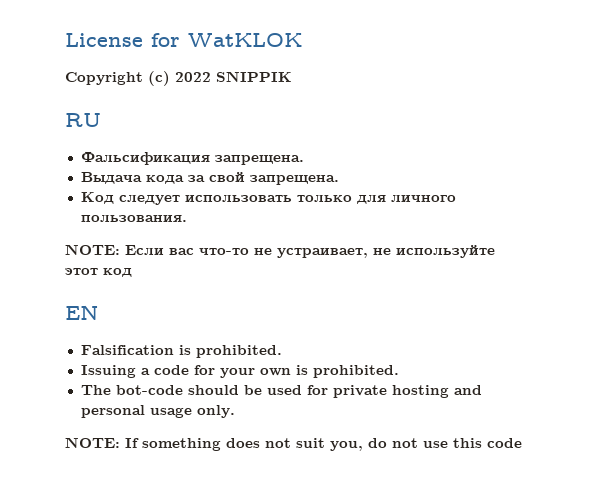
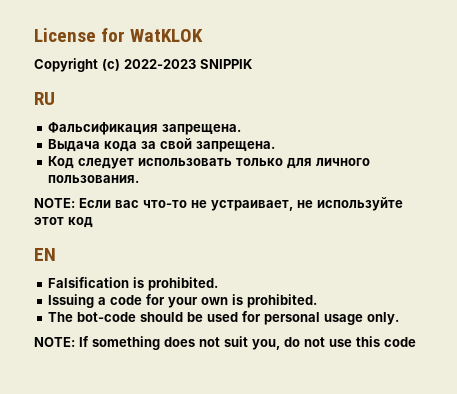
- Copyright (c) 2022 SNIPPIK
+ Copyright (c) 2022-2023 SNIPPIK
- The bot-code should be used for private hosting and personal usage only.
+ The bot-code should be used for personal usage only.

